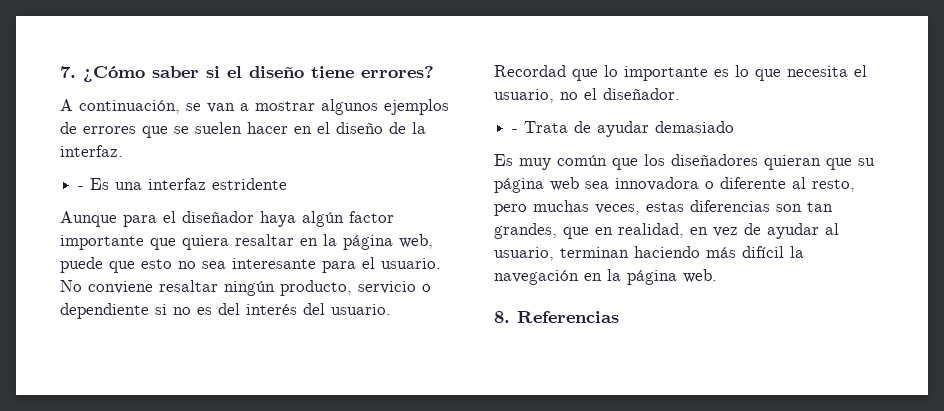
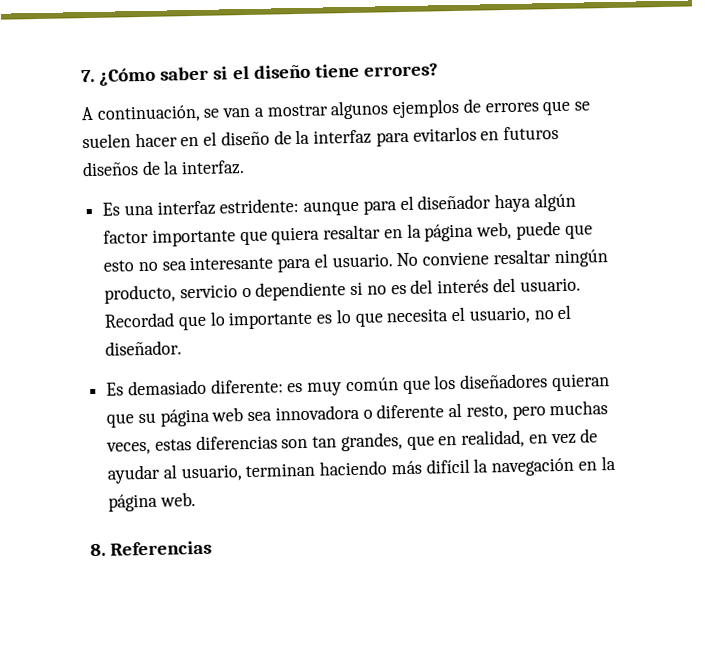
- A continuación, se van a mostrar algunos ejemplos de errores que se suelen hacer en el diseño de la interfaz.
+ A continuación, se van a mostrar algunos ejemplos de errores que se suelen hacer en el diseño de la interfaz para evitarlos en futuros diseños de la interfaz.
- - Es una interfaz estridente
- Aunque para el diseñador haya algún factor importante que quiera resaltar en la página web, puede que esto no sea interesante para el usuario.
+ Es una interfaz estridente: aunque para el diseñador haya algún factor importante que quiera resaltar en la página web, puede que esto no sea interesante para el usuario.
- - Trata de ayudar demasiado
- Es muy común que los diseñadores quieran que su página web sea innovadora o diferente al resto, pero muchas veces, estas diferencias son tan grandes, que en realidad, en vez de ayudar al usuario, terminan haciendo más difícil la navegación en la página web.
+ Es demasiado diferente: es muy común que los diseñadores quieran que su página web sea innovadora o diferente al resto, pero muchas veces, estas diferencias son tan grandes, que en realidad, en vez de ayudar al usuario, terminan haciendo más difícil la navegación en la página web.

